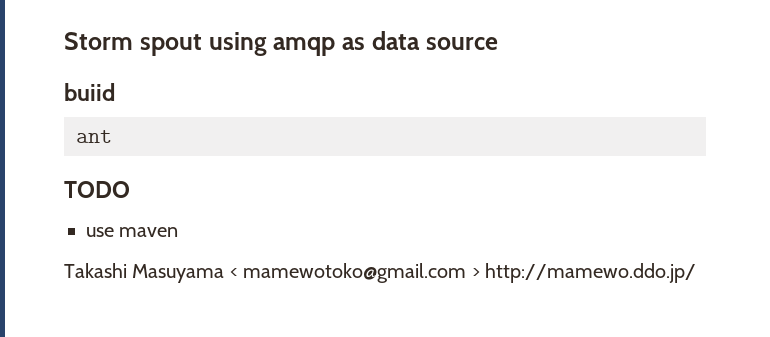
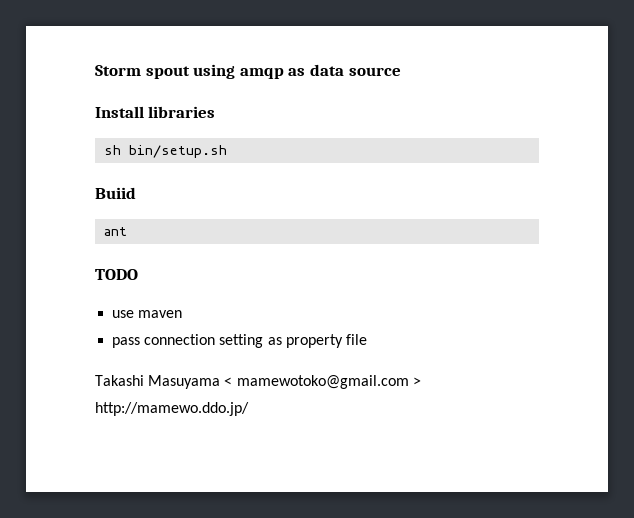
- buiid
+ Install libraries
+ sh bin/setup.sh
+ Buiid
+ pass connection setting as property file

